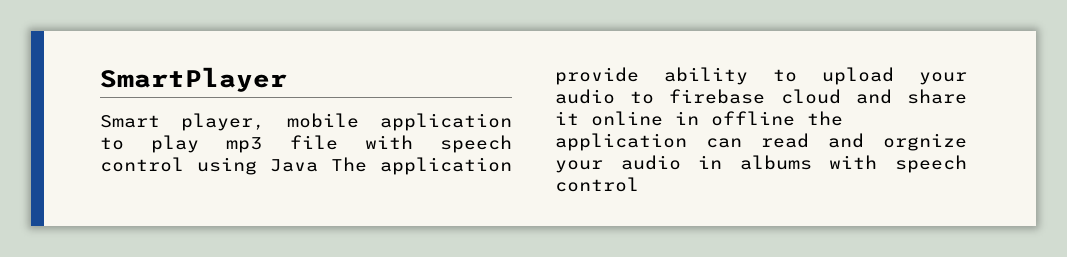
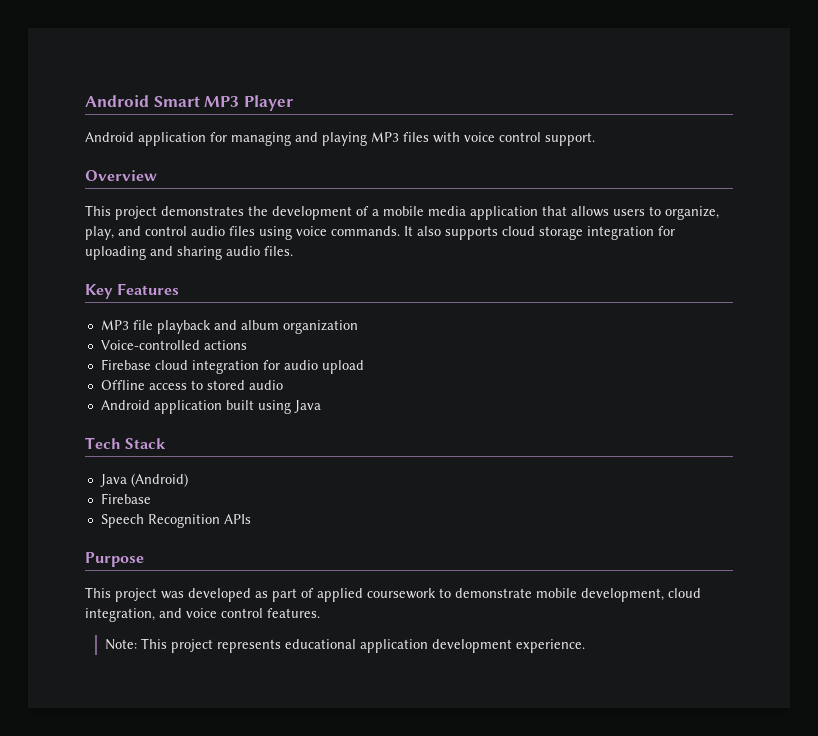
- SmartPlayer
- Smart player, mobile application to play mp3 file with speech control using Java The application provide ability to upload your audio to firebase cloud and share it online in offline the application can read and orgnize your audio in albums with speech control
+ Android Smart MP3 Player
+ Android application for managing and playing MP3 files with voice control support.
+ Overview
+ This project demonstrates the development of a mobile media application that allows users to organize, play, and control audio files using voice commands. It also supports cloud storage integration for uploading and sharing audio files.
+ Key Features
+ MP3 file playback and album organization
+ Voice-controlled actions
+ Firebase cloud integration for audio upload
+ Offline access to stored audio
+ Android application built using Java
+ Tech Stack
+ Java (Android)
+ Firebase
+ Speech Recognition APIs
+ Purpose
+ This project was developed as part of applied coursework to demonstrate mobile development, cloud integration, and voice control features.
+ Note: This project represents educational application development experience.

